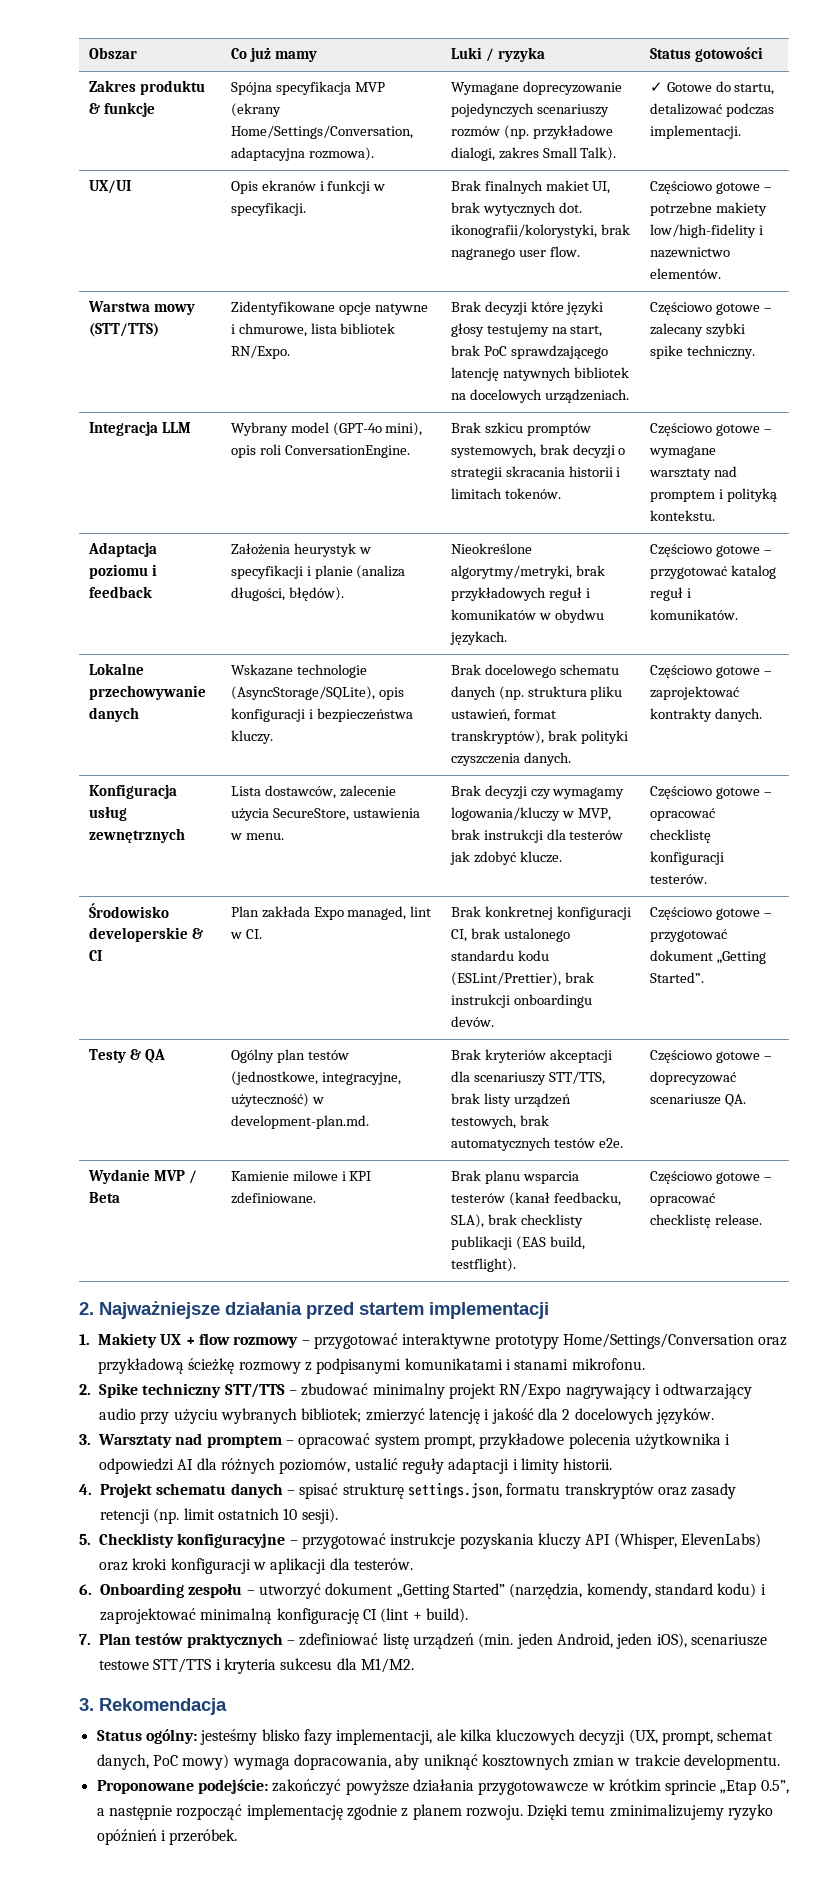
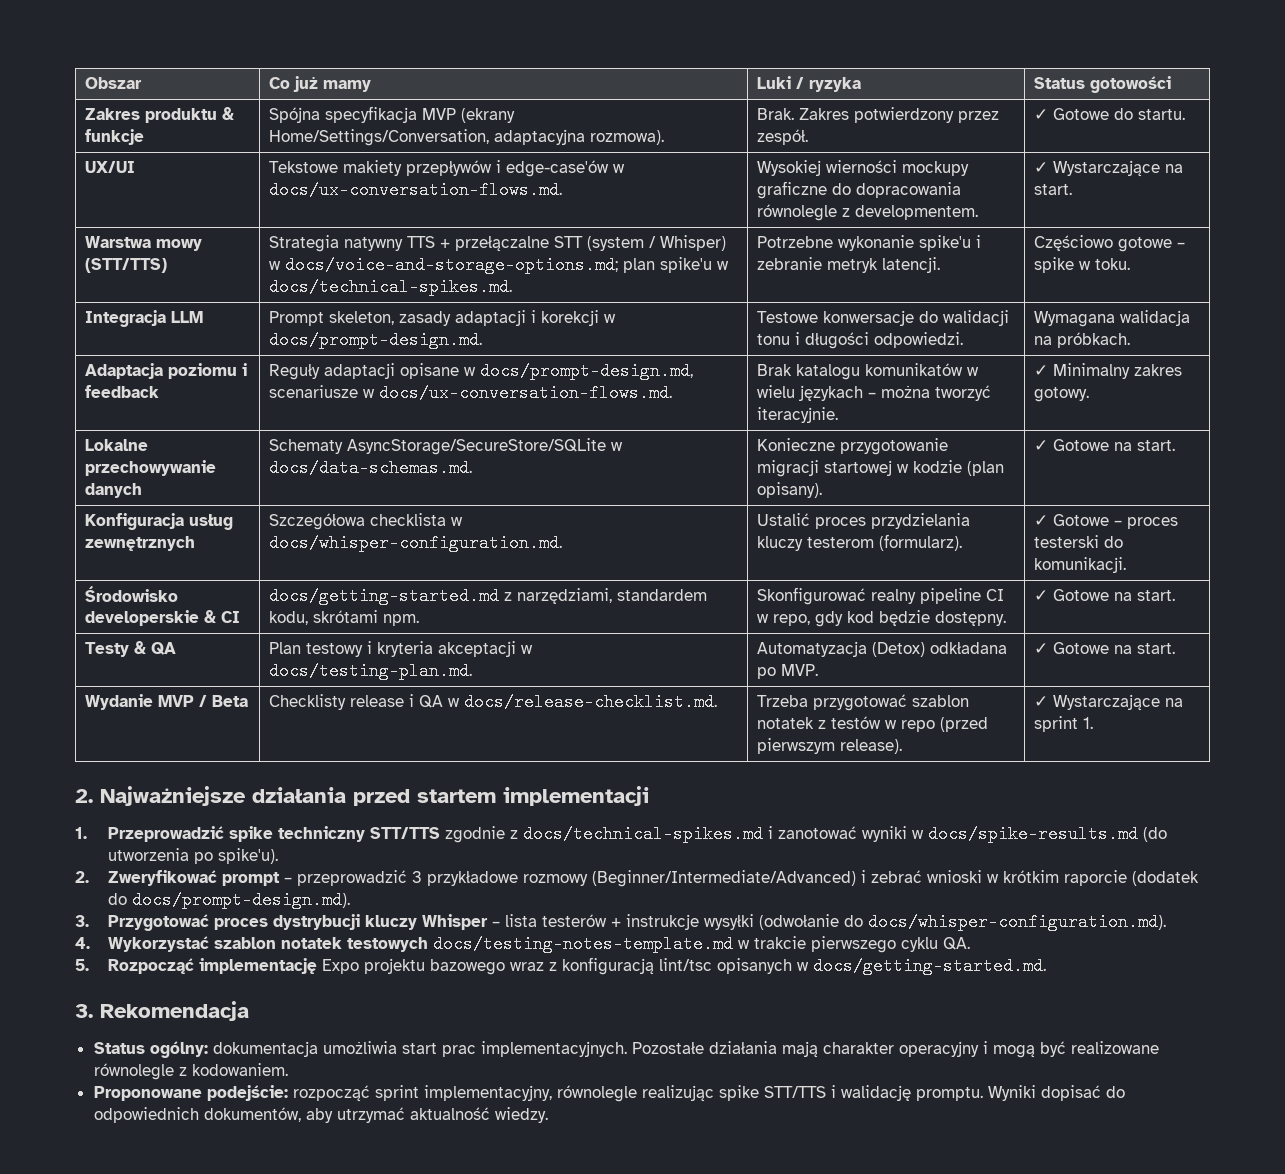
- Zakres produktu & funkcje | Spójna specyfikacja MVP (ekrany Home/Settings/Conversation, adaptacyjna rozmowa). | Wymagane doprecyzowanie pojedynczych scenariuszy rozmów (np. przykładowe dialogi, zakres Small Talk). | ✓ Gotowe do startu, detalizować podczas implementacji.
- UX/UI | Opis ekranów i funkcji w specyfikacji. | Brak finalnych makiet UI, brak wytycznych dot. ikonografii/kolorystyki, brak nagranego user flow. | Częściowo gotowe – potrzebne makiety low/high-fidelity i nazewnictwo elementów.
- Warstwa mowy (STT/TTS) | Zidentyfikowane opcje natywne i chmurowe, lista bibliotek RN/Expo. | Brak decyzji które języki głosy testujemy na start, brak PoC sprawdzającego latencję natywnych bibliotek na docelowych urządzeniach. | Częściowo gotowe – zalecany szybki spike techniczny.
- Integracja LLM | Wybrany model (GPT-4o mini), opis roli ConversationEngine. | Brak szkicu promptów systemowych, brak decyzji o strategii skracania historii i limitach tokenów. | Częściowo gotowe – wymagane warsztaty nad promptem i polityką kontekstu.
- Adaptacja poziomu i feedback | Założenia heurystyk w specyfikacji i planie (analiza długości, błędów). | Nieokreślone algorytmy/metryki, brak przykładowych reguł i komunikatów w obydwu językach. | Częściowo gotowe – przygotować katalog reguł i komunikatów.
- Lokalne przechowywanie danych | Wskazane technologie (AsyncStorage/SQLite), opis konfiguracji i bezpieczeństwa kluczy. | Brak docelowego schematu danych (np. struktura pliku ustawień, format transkryptów), brak polityki czyszczenia danych. | Częściowo gotowe – zaprojektować kontrakty danych.
- Konfiguracja usług zewnętrznych | Lista dostawców, zalecenie użycia SecureStore, ustawienia w menu. | Brak decyzji czy wymagamy logowania/kluczy w MVP, brak instrukcji dla testerów jak zdobyć klucze. | Częściowo gotowe – opracować checklistę konfiguracji testerów.
- Środowisko developerskie & CI | Plan zakłada Expo managed, lint w CI. | Brak konkretnej konfiguracji CI, brak ustalonego standardu kodu (ESLint/Prettier), brak instrukcji onboardingu devów. | Częściowo gotowe – przygotować dokument „Getting Started”.
- Testy & QA | Ogólny plan testów (jednostkowe, integracyjne, użyteczność) w development-plan.md. | Brak kryteriów akceptacji dla scenariuszy STT/TTS, brak listy urządzeń testowych, brak automatycznych testów e2e. | Częściowo gotowe – doprecyzować scenariusze QA.
- Wydanie MVP / Beta | Kamienie milowe i KPI zdefiniowane. | Brak planu wsparcia testerów (kanał feedbacku, SLA), brak checklisty publikacji (EAS build, testflight). | Częściowo gotowe – opracować checklistę release.
+ Zakres produktu & funkcje | Spójna specyfikacja MVP (ekrany Home/Settings/Conversation, adaptacyjna rozmowa). | Brak. Zakres potwierdzony przez zespół. | ✓ Gotowe do startu.
+ UX/UI | Tekstowe makiety przepływów i edge-case'ów w docs/ux-conversation-flows.md. | Wysokiej wierności mockupy graficzne do dopracowania równolegle z developmentem. | ✓ Wystarczające na start.
+ Warstwa mowy (STT/TTS) | Strategia natywny TTS + przełączalne STT (system / Whisper) w docs/voice-and-storage-options.md; plan spike'u w docs/technical-spikes.md. | Potrzebne wykonanie spike'u i zebranie metryk latencji. | Częściowo gotowe – spike w toku.
+ Integracja LLM | Prompt skeleton, zasady adaptacji i korekcji w docs/prompt-design.md. | Testowe konwersacje do walidacji tonu i długości odpowiedzi. | Wymagana walidacja na próbkach.
+ Adaptacja poziomu i feedback | Reguły adaptacji opisane w docs/prompt-design.md, scenariusze w docs/ux-conversation-flows.md. | Brak katalogu komunikatów w wielu językach – można tworzyć iteracyjnie. | ✓ Minimalny zakres gotowy.
+ Lokalne przechowywanie danych | Schematy AsyncStorage/SecureStore/SQLite w docs/data-schemas.md. | Konieczne przygotowanie migracji startowej w kodzie (plan opisany). | ✓ Gotowe na start.
+ Konfiguracja usług zewnętrznych | Szczegółowa checklista w docs/whisper-configuration.md. | Ustalić proces przydzielania kluczy testerom (formularz). | ✓ Gotowe – proces testerski do komunikacji.
+ Środowisko developerskie & CI | docs/getting-started.md z narzędziami, standardem kodu, skrótami npm. | Skonfigurować realny pipeline CI w repo, gdy kod będzie dostępny. | ✓ Gotowe na start.
+ Testy & QA | Plan testowy i kryteria akceptacji w docs/testing-plan.md. | Automatyzacja (Detox) odkładana po MVP. | ✓ Gotowe na start.
+ Wydanie MVP / Beta | Checklisty release i QA w docs/release-checklist.md. | Trzeba przygotować szablon notatek z testów w repo (przed pierwszym release). | ✓ Wystarczające na sprint 1.
- 1. Makiety UX + flow rozmowy – przygotować interaktywne prototypy Home/Settings/Conversation oraz przykładową ścieżkę rozmowy z podpisanymi komunikatami i stanami mikrofonu.
- 2. Spike techniczny STT/TTS – zbudować minimalny projekt RN/Expo nagrywający i odtwarzający audio przy użyciu wybranych bibliotek; zmierzyć latencję i jakość dla 2 docelowych języków.
- 3. Warsztaty nad promptem – opracować system prompt, przykładowe polecenia użytkownika i odpowiedzi AI dla różnych poziomów, ustalić reguły adaptacji i limity historii.
- 4. Projekt schematu danych – spisać strukturę settings.json, formatu transkryptów oraz zasady retencji (np. limit ostatnich 10 sesji).
- 5. Checklisty konfiguracyjne – przygotować instrukcje pozyskania kluczy API (Whisper, ElevenLabs) oraz kroki konfiguracji w aplikacji dla testerów.
- 6. Onboarding zespołu – utworzyć dokument „Getting Started” (narzędzia, komendy, standard kodu) i zaprojektować minimalną konfigurację CI (lint + build).
- 7. Plan testów praktycznych – zdefiniować listę urządzeń (min. jeden Android, jeden iOS), scenariusze testowe STT/TTS i kryteria sukcesu dla M1/M2.
+ 1. Przeprowadzić spike techniczny STT/TTS zgodnie z docs/technical-spikes.md i zanotować wyniki w docs/spike-results.md (do utworzenia po spike'u).
+ 2. Zweryfikować prompt – przeprowadzić 3 przykładowe rozmowy (Beginner/Intermediate/Advanced) i zebrać wnioski w krótkim raporcie (dodatek do docs/prompt-design.md).
+ 3. Przygotować proces dystrybucji kluczy Whisper – lista testerów + instrukcje wysyłki (odwołanie do docs/whisper-configuration.md).
+ 4. Wykorzystać szablon notatek testowych docs/testing-notes-template.md w trakcie pierwszego cyklu QA.
+ 5. Rozpocząć implementację Expo projektu bazowego wraz z konfiguracją lint/tsc opisanych w docs/getting-started.md.
  3. Rekomendacja
- Status ogólny: jesteśmy blisko fazy implementacji, ale kilka kluczowych decyzji (UX, prompt, schemat danych, PoC mowy) wymaga dopracowania, aby uniknąć kosztownych zmian w trakcie developmentu.
- Proponowane podejście: zakończyć powyższe działania przygotowawcze w krótkim sprincie „Etap 0.5”, a następnie rozpocząć implementację zgodnie z planem rozwoju. Dzięki temu zminimalizujemy ryzyko opóźnień i przeróbek.
+ Status ogólny: dokumentacja umożliwia start prac implementacyjnych. Pozostałe działania mają charakter operacyjny i mogą być realizowane równolegle z kodowaniem.
+ Proponowane podejście: rozpocząć sprint implementacyjny, równolegle realizując spike STT/TTS i walidację promptu. Wyniki dopisać do odpowiednich dokumentów, aby utrzymać aktualność wiedzy.

